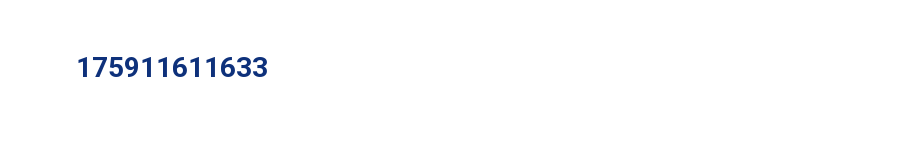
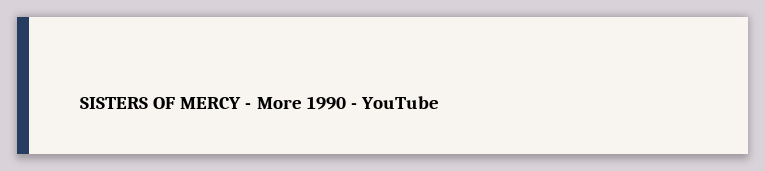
- 175911611633
+ SISTERS OF MERCY - More 1990 - YouTube

